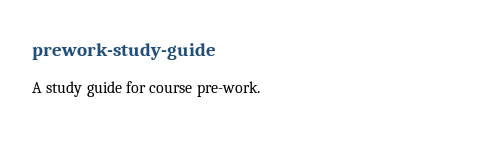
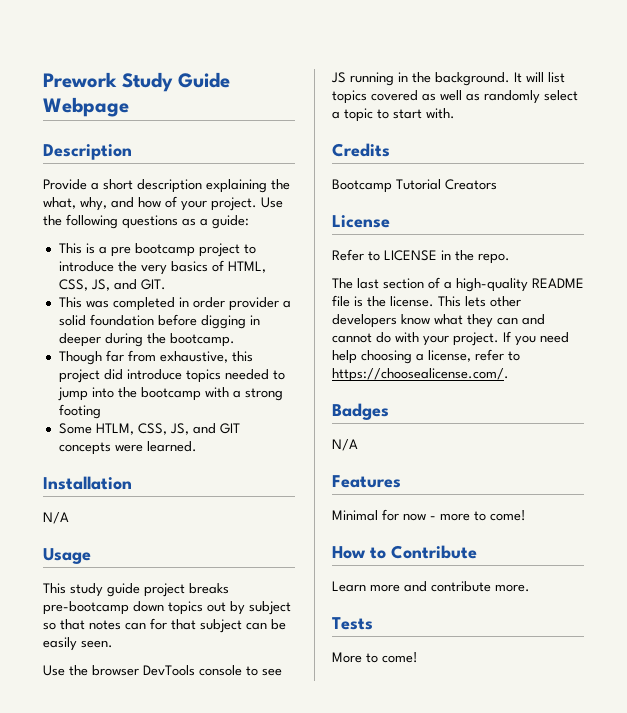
- prework-study-guide
- A study guide for course pre-work.
+ Prework Study Guide Webpage
+ Description
+ Provide a short description explaining the what, why, and how of your project. Use the following questions as a guide:
+ This is a pre bootcamp project to introduce the very basics of HTML, CSS, JS, and GIT.
+ This was completed in order provider a solid foundation before digging in deeper during the bootcamp.
+ Though far from exhaustive, this project did introduce topics needed to jump into the bootcamp with a strong footing
+ Some HTLM, CSS, JS, and GIT concepts were learned.
+ Installation
+ N/A
+ Usage
+ This study guide project breaks pre-bootcamp down topics out by subject so that notes can for that subject can be easily seen.
+ Use the browser DevTools console to see JS running in the background. It will list topics covered as well as randomly select a topic to start with.
+ Credits
+ Bootcamp Tutorial Creators
+ License
+ Refer to LICENSE in the repo.
+ The last section of a high-quality README file is the license. This lets other developers know what they can and cannot do with your project. If you need help choosing a license, refer to https://choosealicense.com/.
+ Badges
+ N/A
+ Features
+ Minimal for now - more to come!
+ How to Contribute
+ Learn more and contribute more.
+ Tests
+ More to come!

